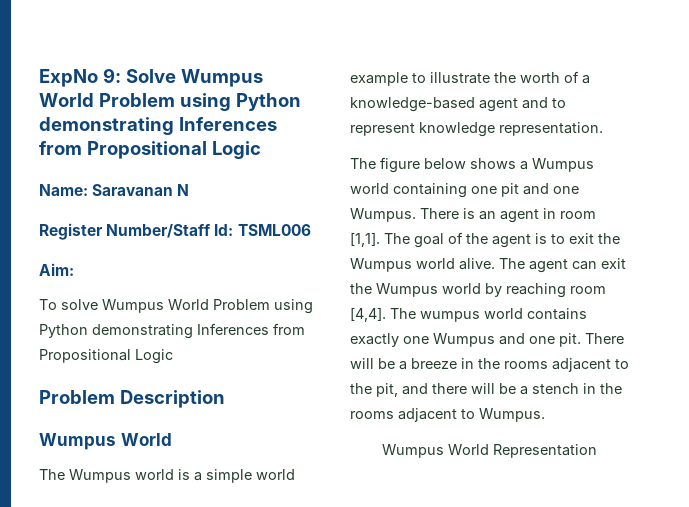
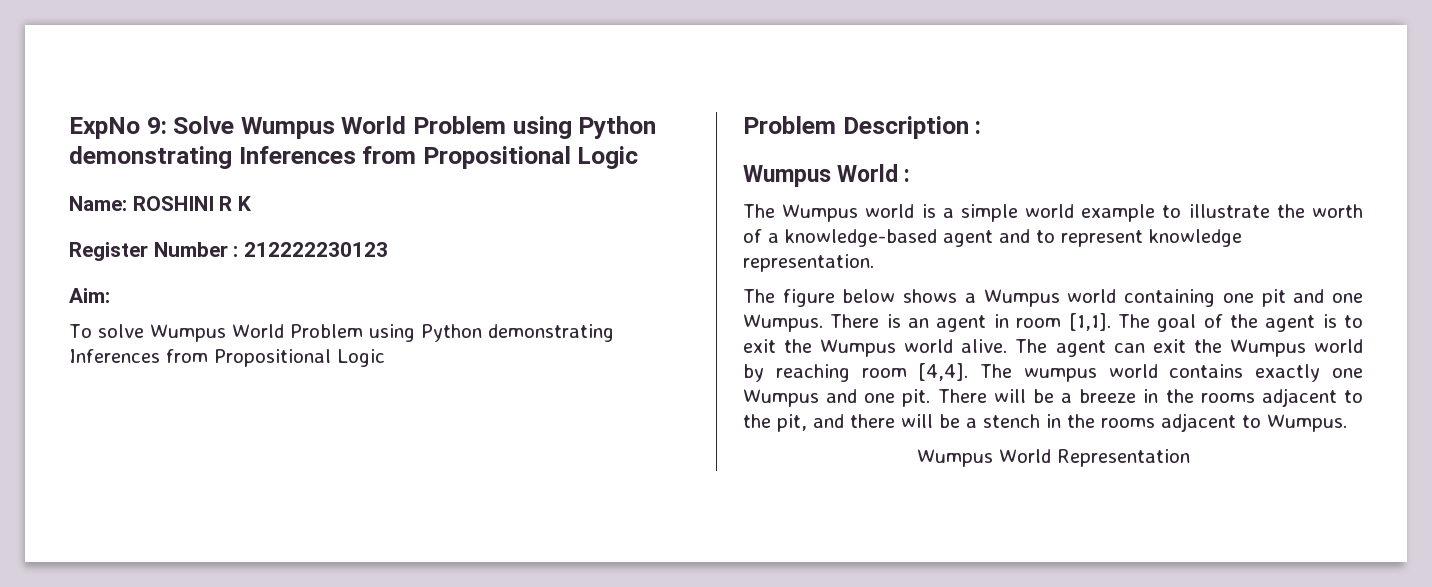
- Name: Saravanan N
- Register Number/Staff Id: TSML006
+ Name: ROSHINI R K
+ Register Number : 212222230123
- Problem Description
- Wumpus World
+ Problem Description :
+ Wumpus World :

